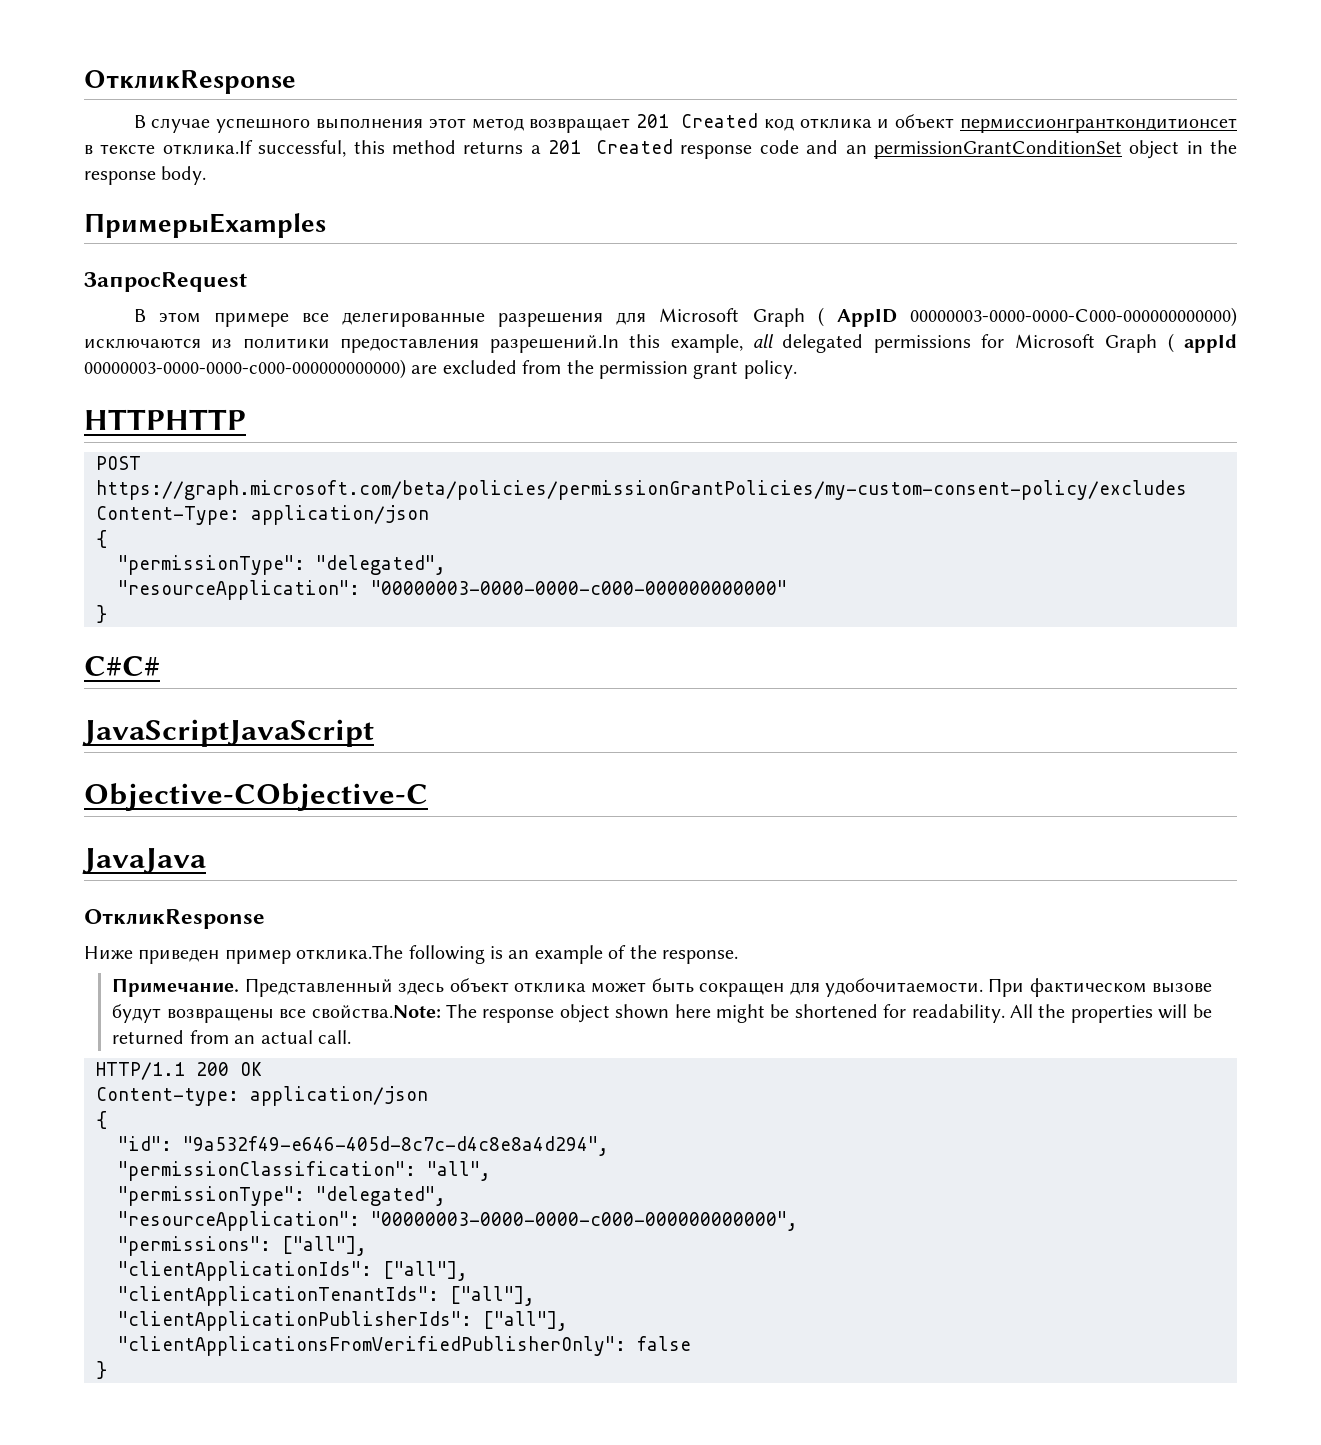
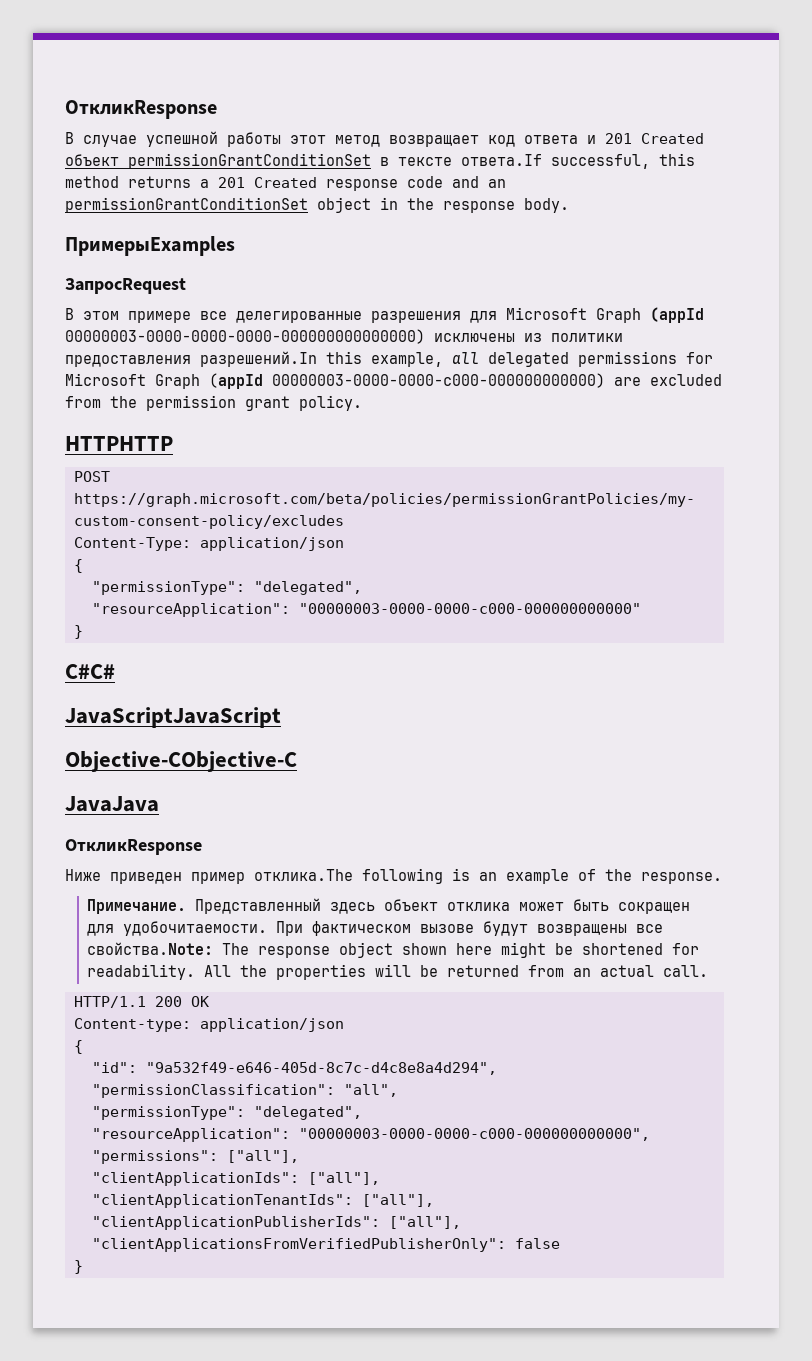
- В случае успешного выполнения этот метод возвращает 201 Created код отклика и объект пермиссионгранткондитионсет в тексте отклика.If successful, this method returns a 201 Created response code and an permissionGrantConditionSet object in the response body.
+ В случае успешной работы этот метод возвращает код ответа и 201 Created объект permissionGrantConditionSet в тексте ответа.If successful, this method returns a 201 Created response code and an permissionGrantConditionSet object in the response body.
- В этом примере все делегированные разрешения для Microsoft Graph ( AppID 00000003-0000-0000-C000-000000000000) исключаются из политики предоставления разрешений.In this example, all delegated permissions for Microsoft Graph ( appId 00000003-0000-0000-c000-000000000000) are excluded from the permission grant policy.
+ В этом примере все делегированные разрешения для Microsoft Graph (appId 00000003-0000-0000-0000-000000000000000) исключены из политики предоставления разрешений.In this example, all delegated permissions for Microsoft Graph (appId 00000003-0000-0000-c000-000000000000) are excluded from the permission grant policy.

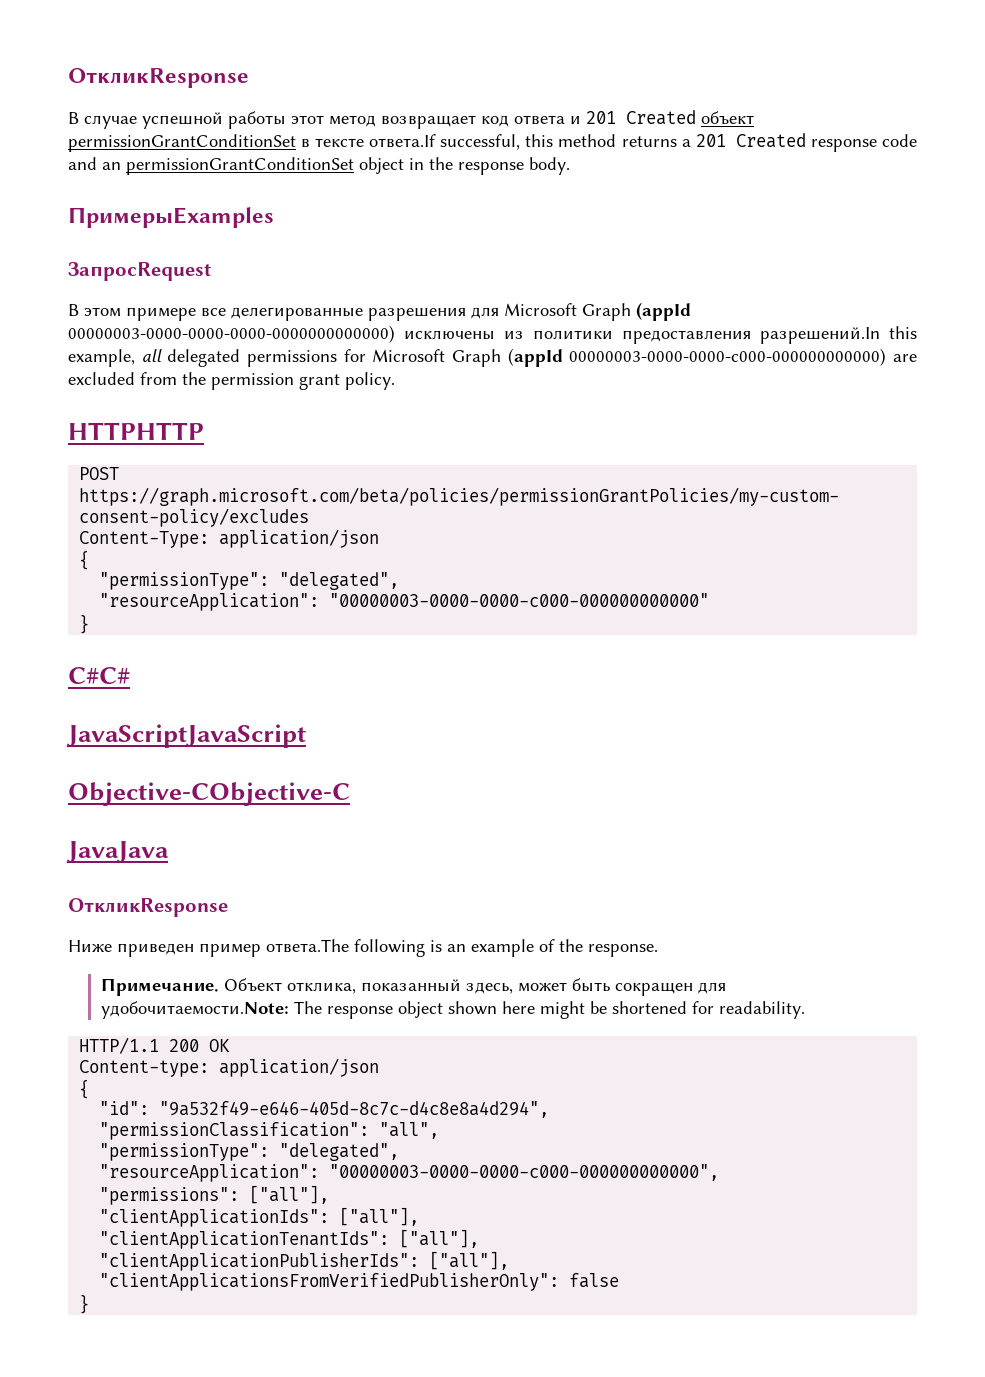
- В этом примере все делегированные разрешения для Microsoft Graph (appId 00000003-0000-0000-0000-000000000000000) исключены из политики предоставления разрешений.In this example, all delegated permissions for Microsoft Graph (appId 00000003-0000-0000-c000-000000000000) are excluded from the permission grant policy.
+ В этом примере все делегированные разрешения для Microsoft Graph (appId 00000003-0000-0000-0000-0000000000000) исключены из политики предоставления разрешений.In this example, all delegated permissions for Microsoft Graph (appId 00000003-0000-0000-c000-000000000000) are excluded from the permission grant policy.
- Ниже приведен пример отклика.The following is an example of the response.
+ Ниже приведен пример ответа.The following is an example of the response.
- Представленный здесь объект отклика может быть сокращен для удобочитаемости. При фактическом вызове будут возвращены все свойства.Note: The response object shown here might be shortened for readability. All the properties will be returned from an actual call.
+ Объект отклика, показанный здесь, может быть сокращен для удобочитаемости.Note: The response object shown here might be shortened for readability.

